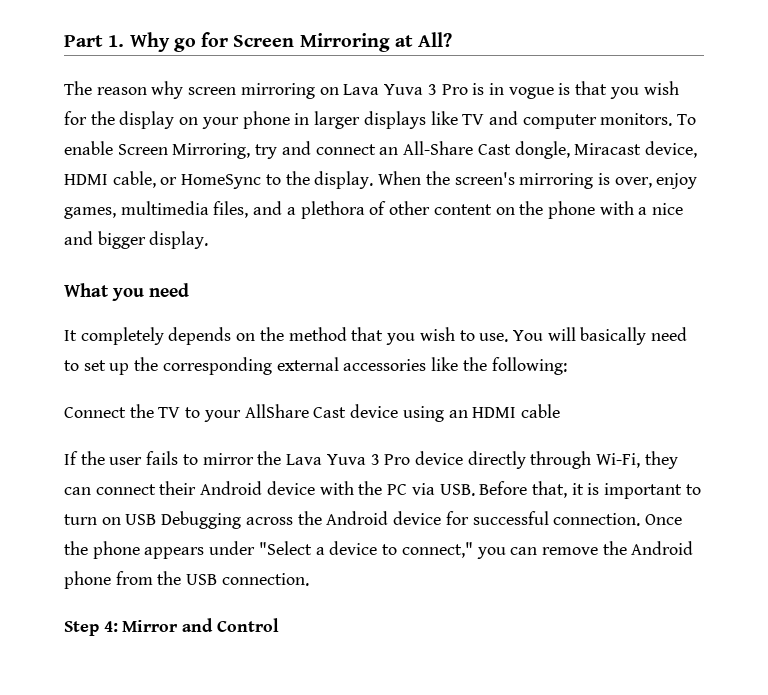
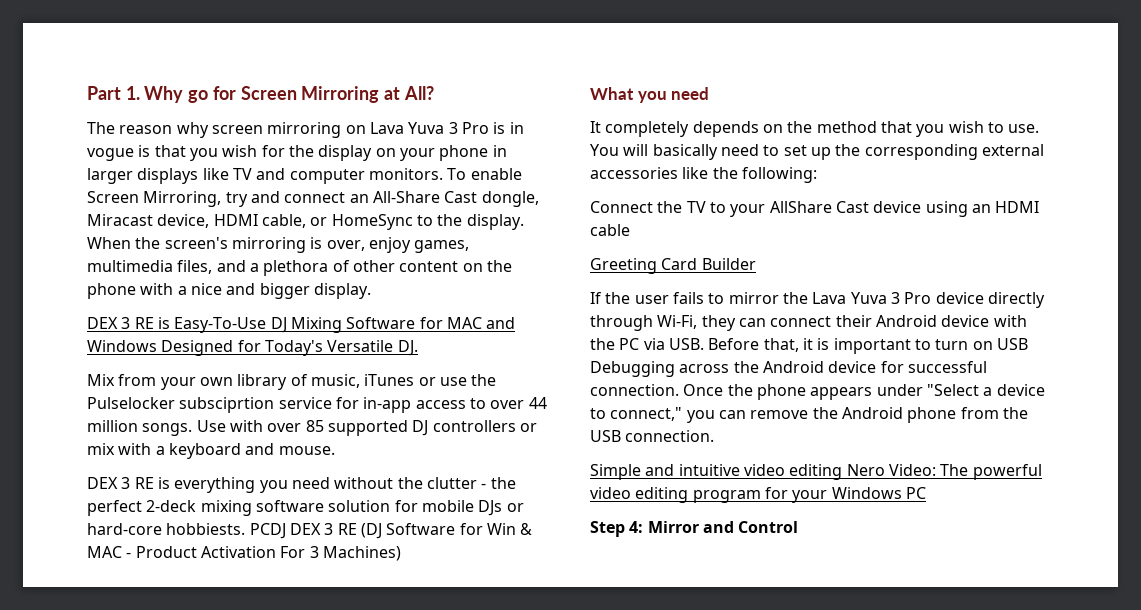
+ DEX 3 RE is Easy-To-Use DJ Mixing Software for MAC and Windows Designed for Today's Versatile DJ.
+ Mix from your own library of music, iTunes or use the Pulselocker subsciprtion service for in-app access to over 44 million songs. Use with over 85 supported DJ controllers or mix with a keyboard and mouse.
+ DEX 3 RE is everything you need without the clutter - the perfect 2-deck mixing software solution for mobile DJs or hard-core hobbiests. PCDJ DEX 3 RE (DJ Software for Win & MAC - Product Activation For 3 Machines)
+ Greeting Card Builder
+ Simple and intuitive video editing Nero Video: The powerful video editing program for your Windows PC

